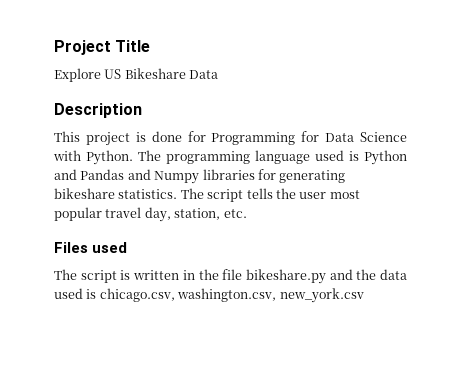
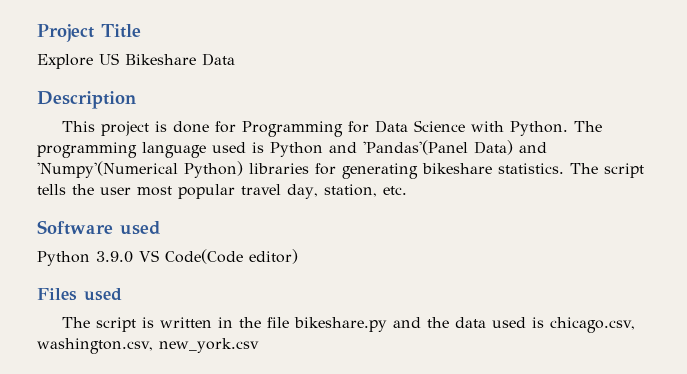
- The programming language used is Python and Pandas and Numpy libraries for generating bikeshare statistics.
+ The programming language used is Python and 'Pandas'(Panel Data) and 'Numpy'(Numerical Python) libraries for generating bikeshare statistics.
+ Software used
+ Python 3.9.0 VS Code(Code editor)

